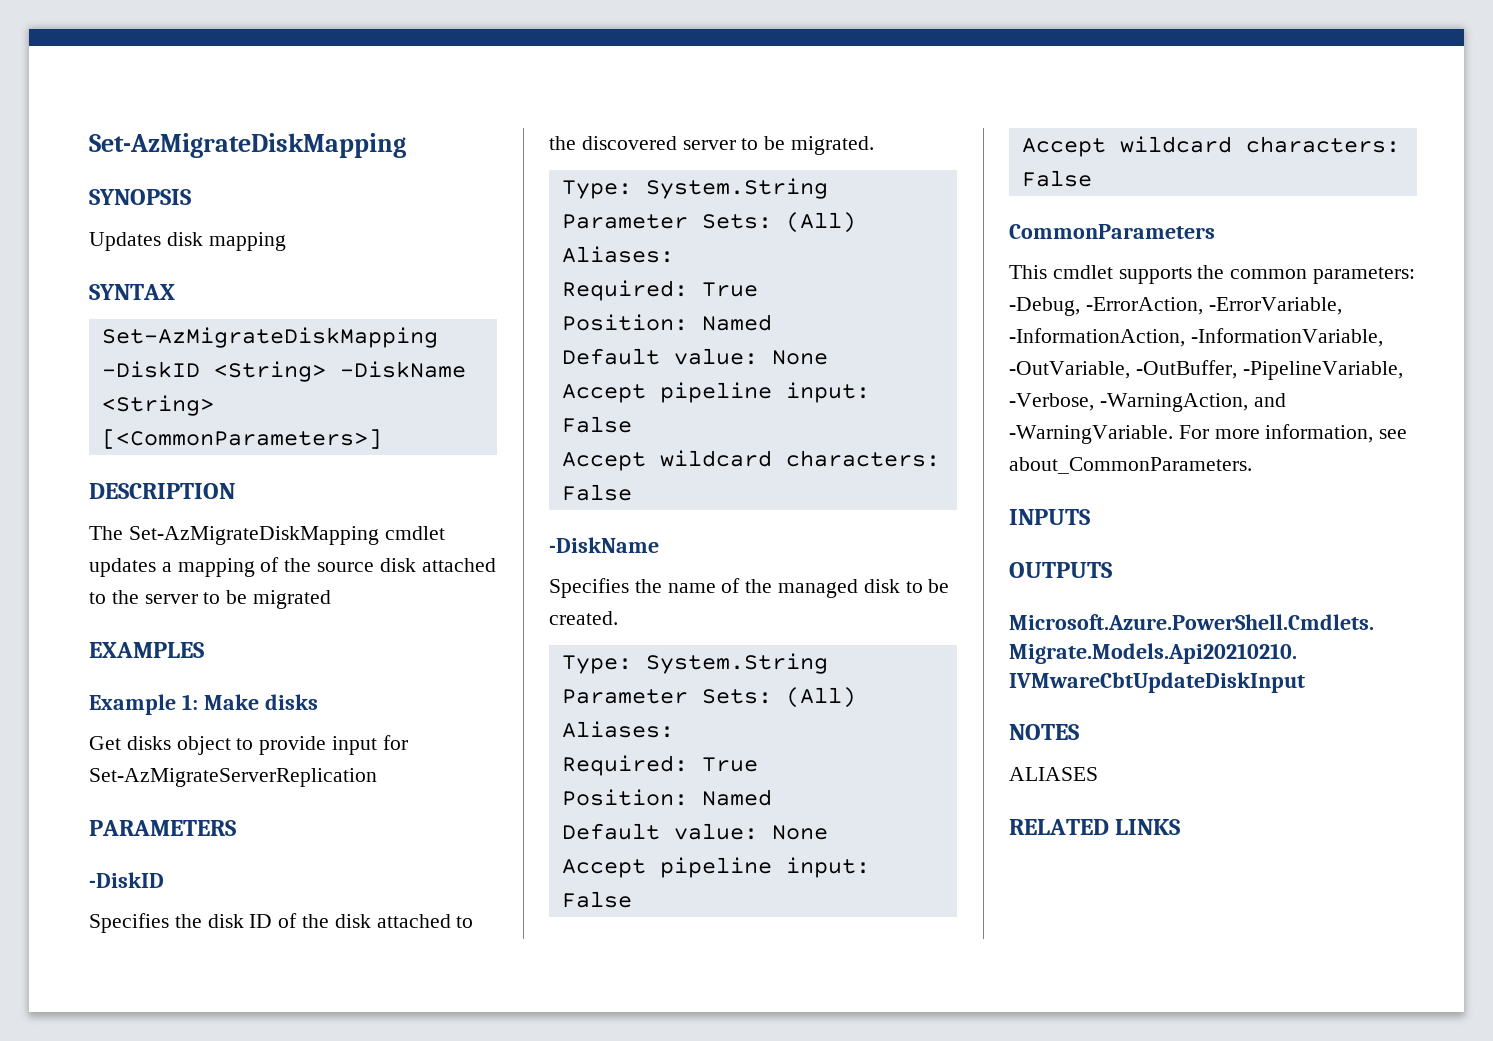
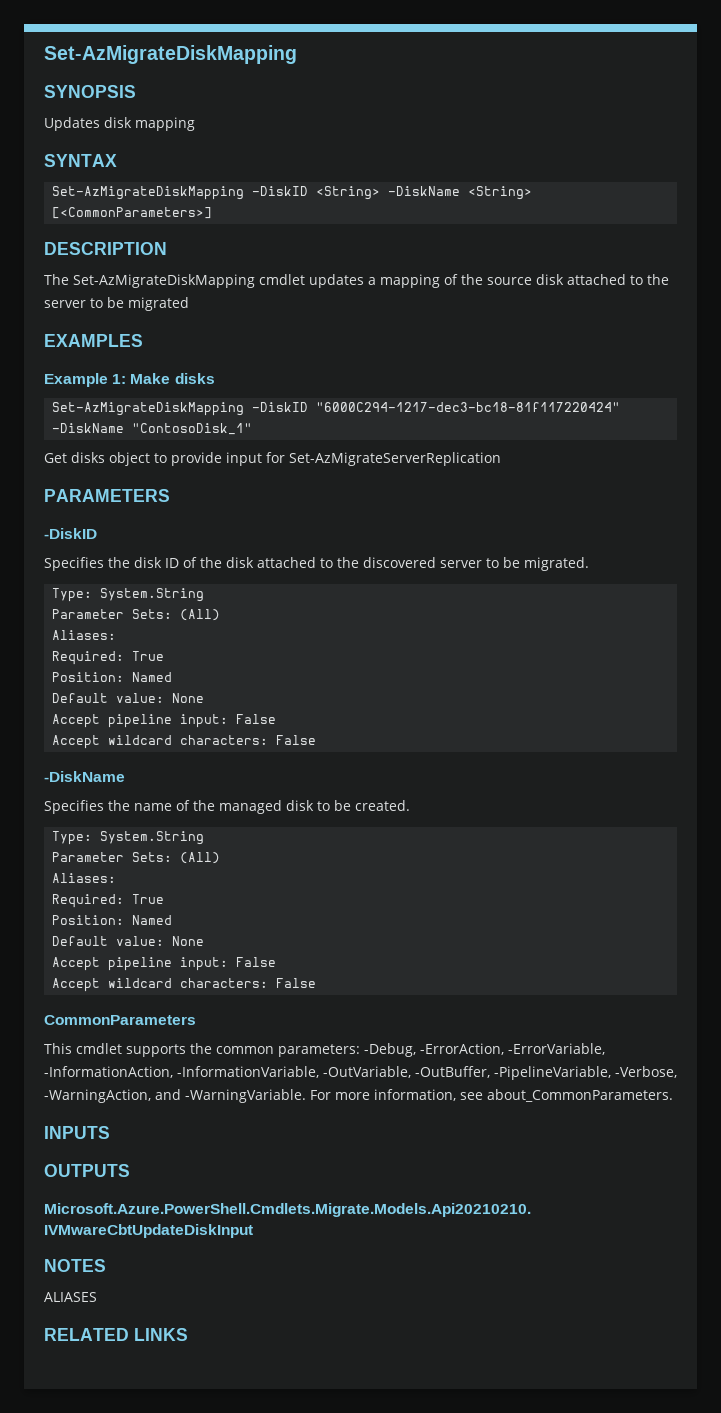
+ Set-AzMigrateDiskMapping -DiskID "6000C294-1217-dec3-bc18-81f117220424" -DiskName "ContosoDisk_1"

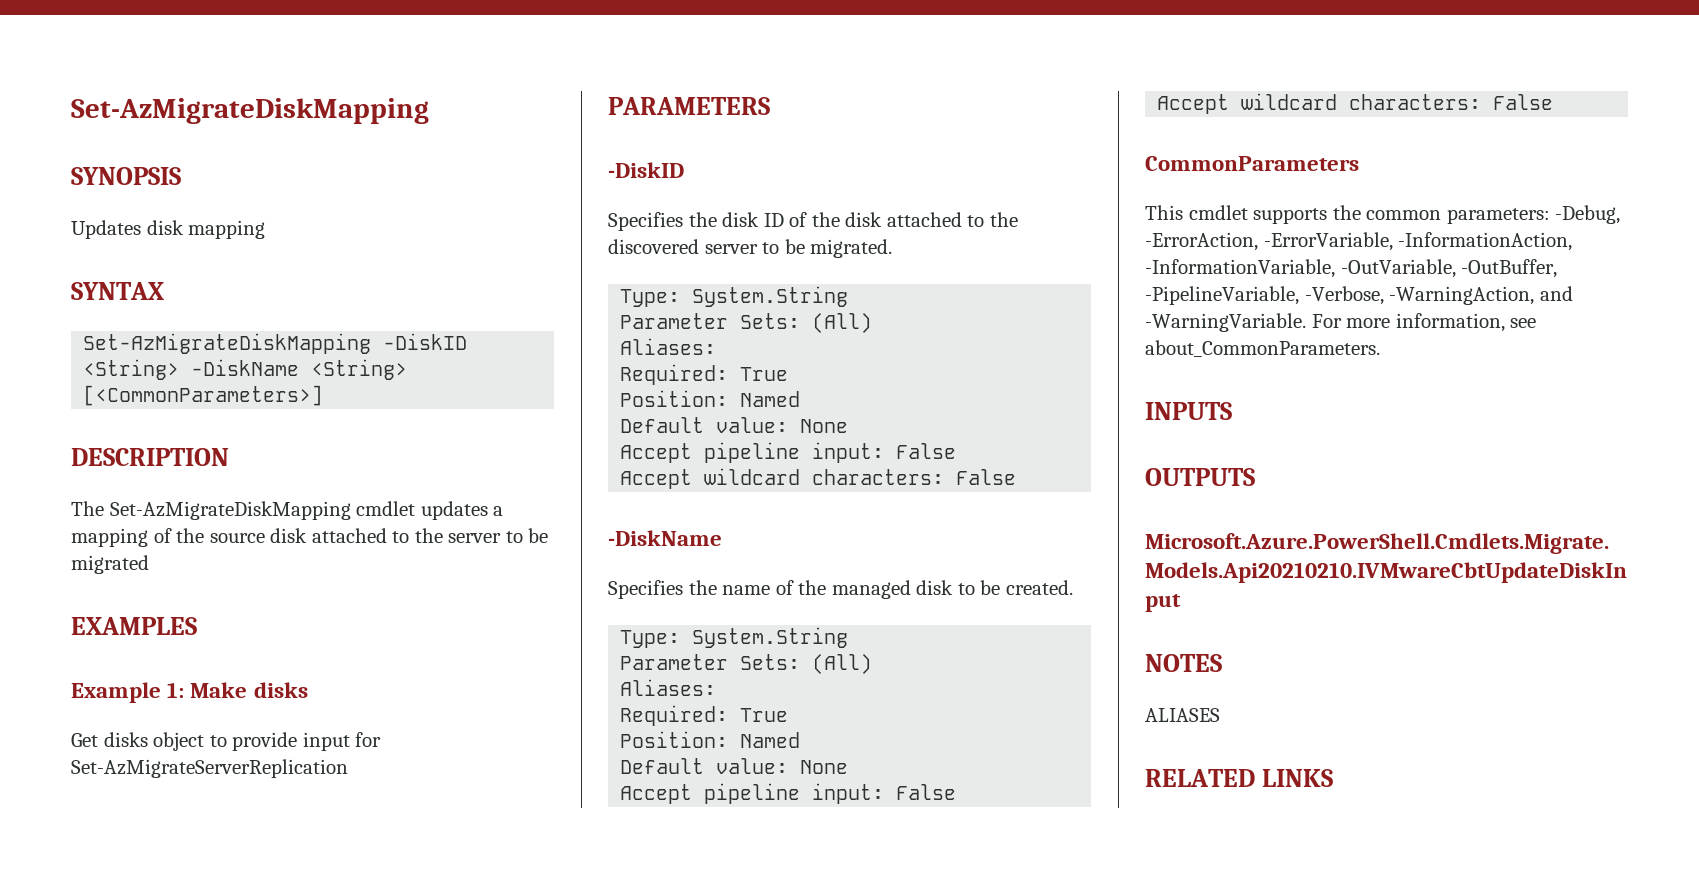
- Set-AzMigrateDiskMapping -DiskID "6000C294-1217-dec3-bc18-81f117220424" -DiskName "ContosoDisk_1"

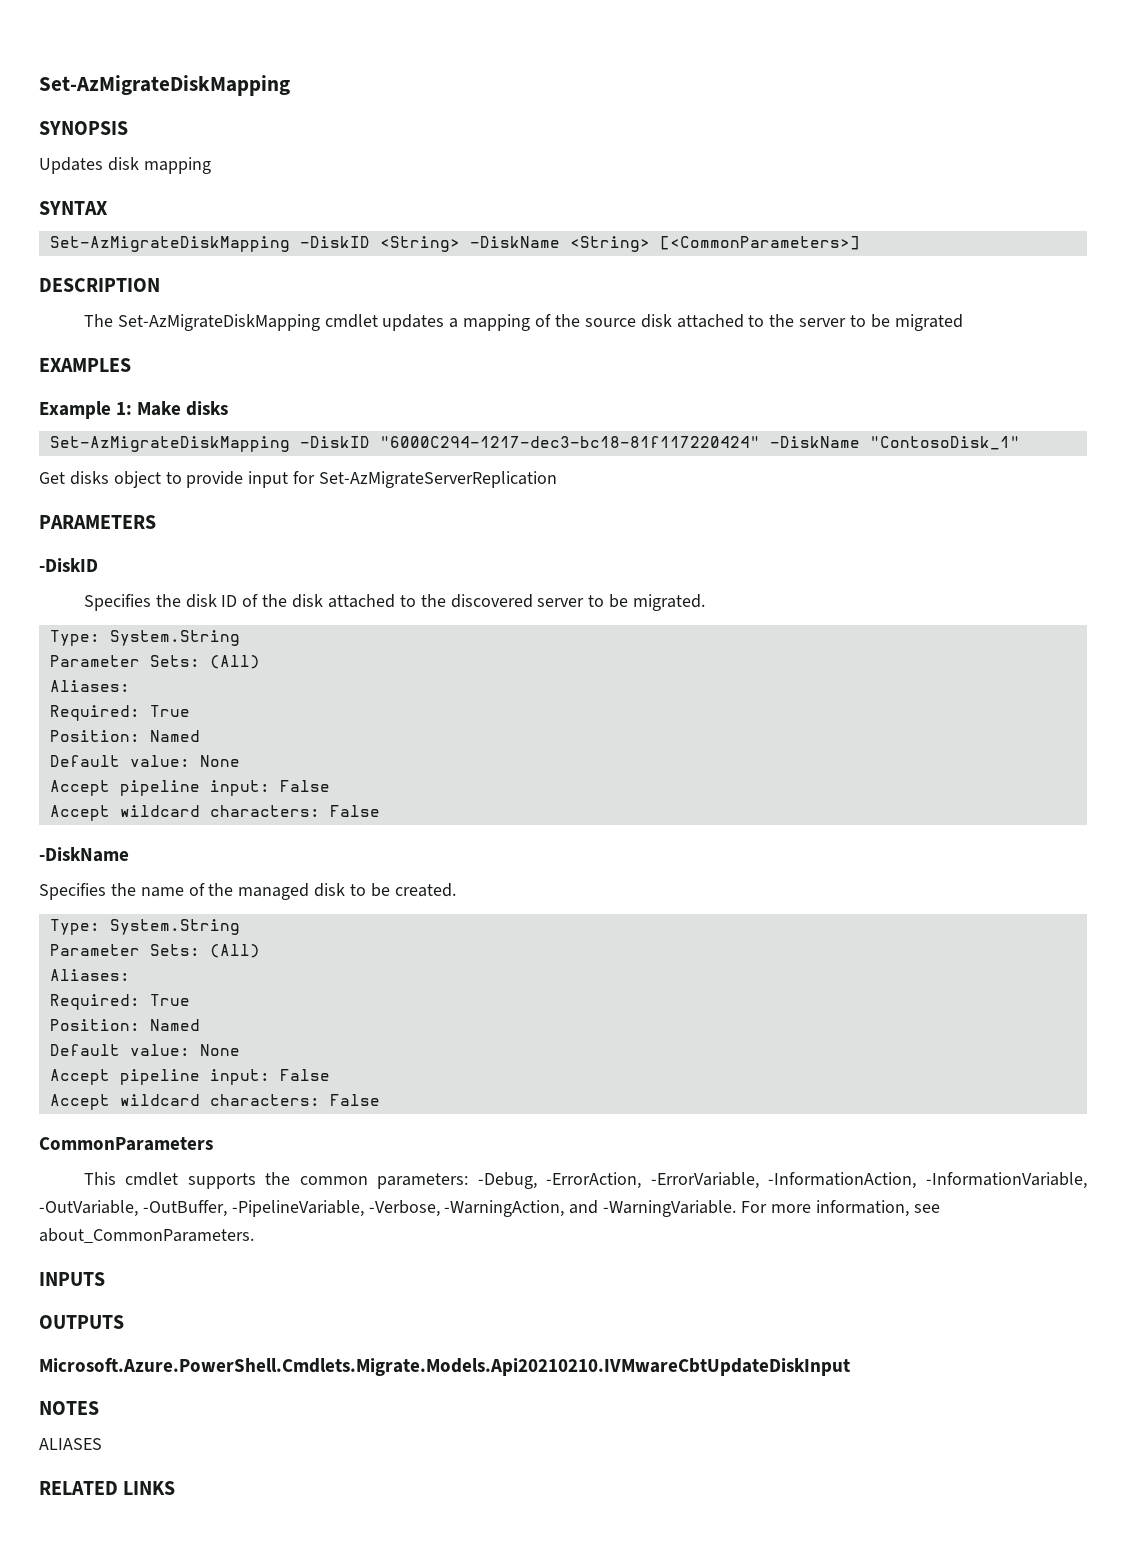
+ Set-AzMigrateDiskMapping -DiskID "6000C294-1217-dec3-bc18-81f117220424" -DiskName "ContosoDisk_1"

